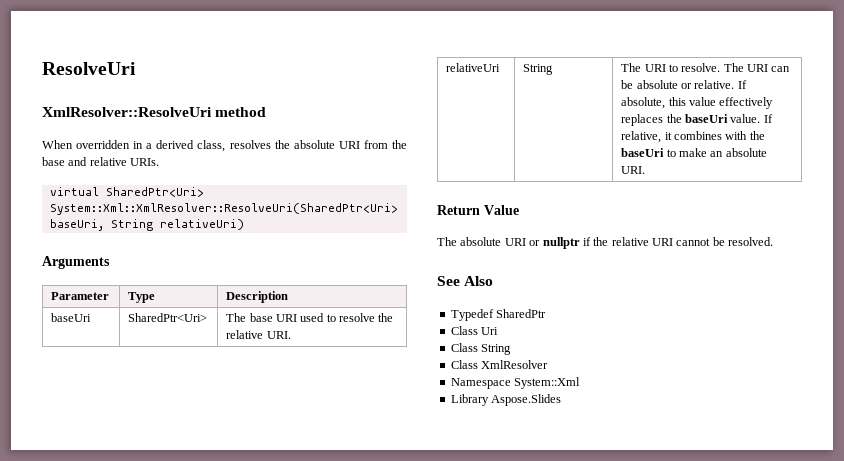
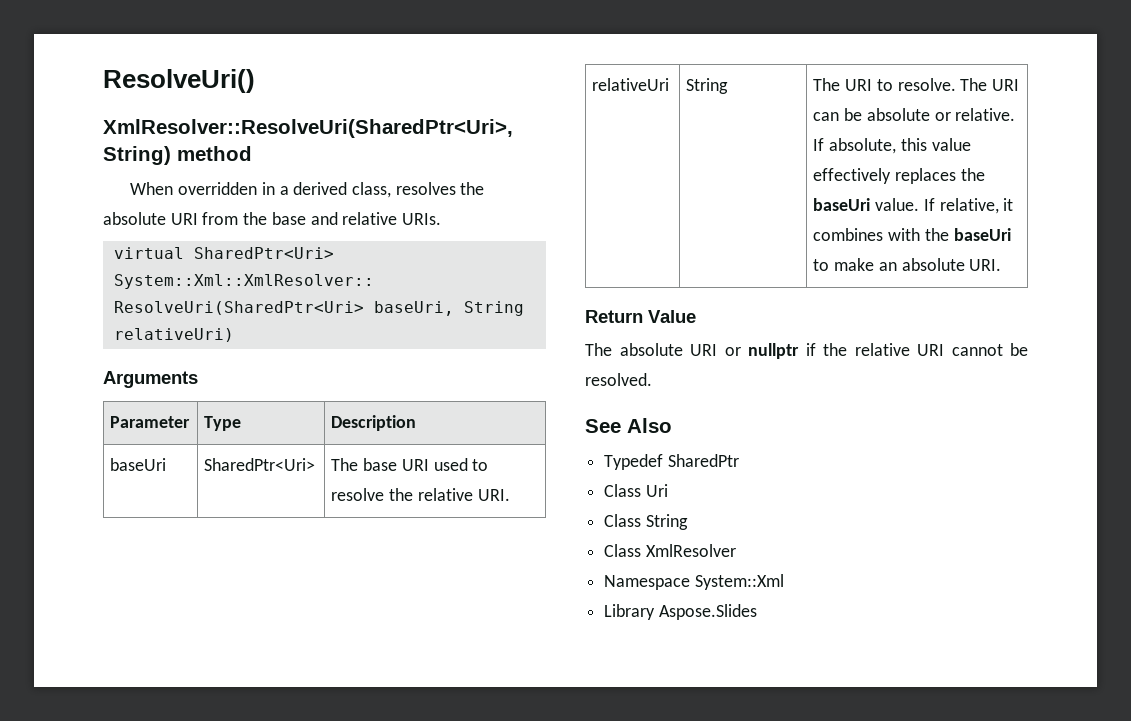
- ResolveUri
- XmlResolver::ResolveUri method
+ ResolveUri()
+ XmlResolver::ResolveUri(SharedPtr<Uri>, String) method

